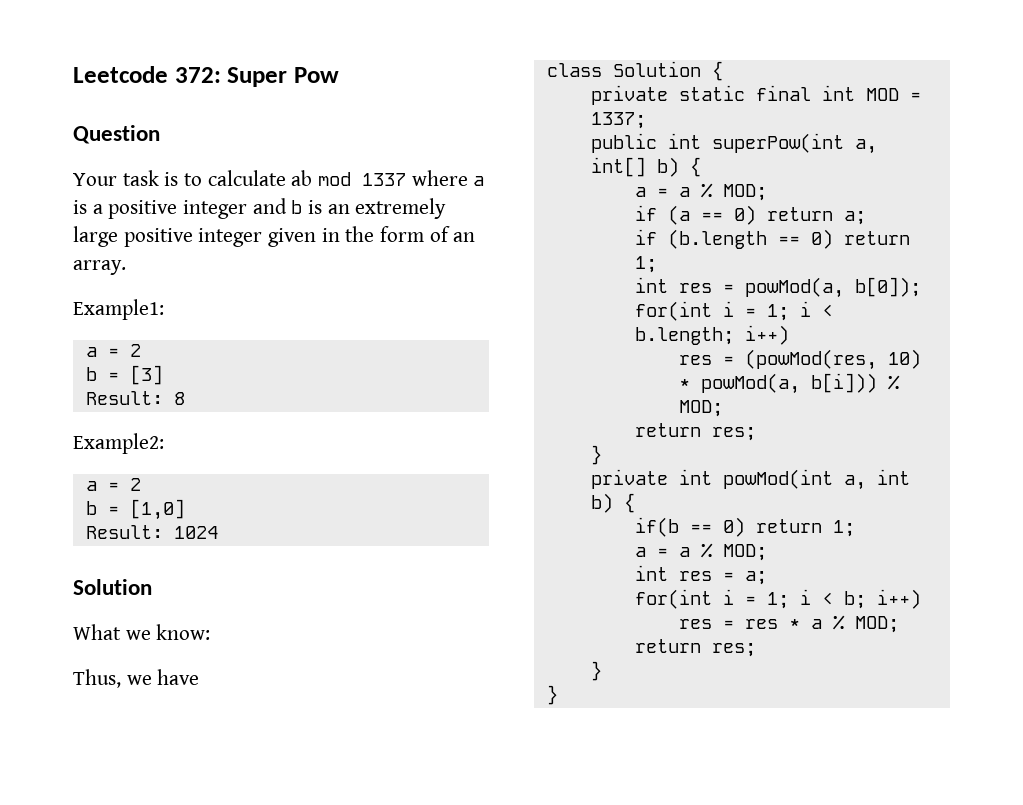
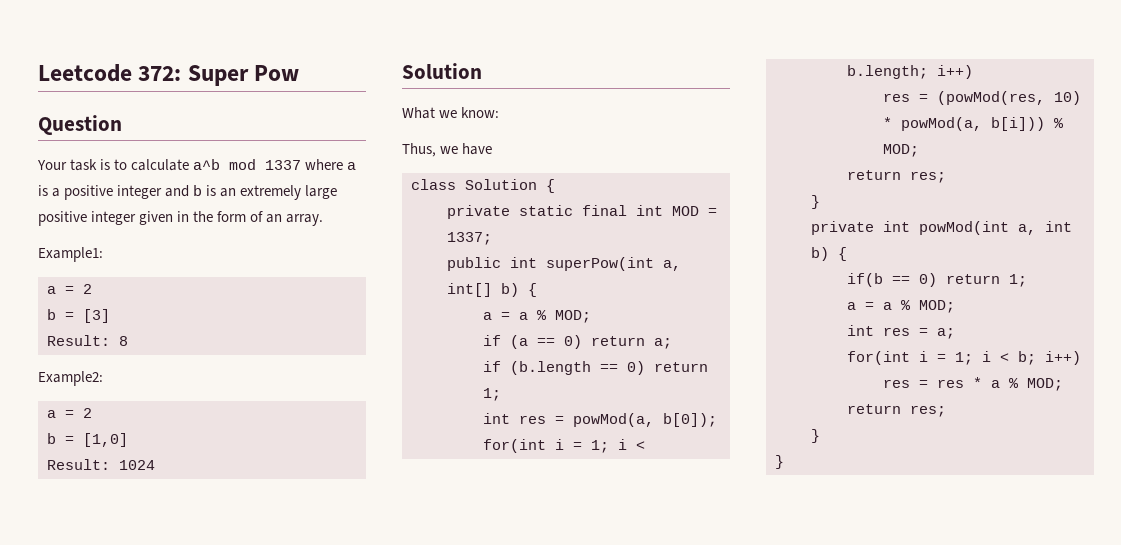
- Your task is to calculate ab mod 1337 where a is a positive integer and b is an extremely large positive integer given in the form of an array.
+ Your task is to calculate a^b mod 1337 where a is a positive integer and b is an extremely large positive integer given in the form of an array.

